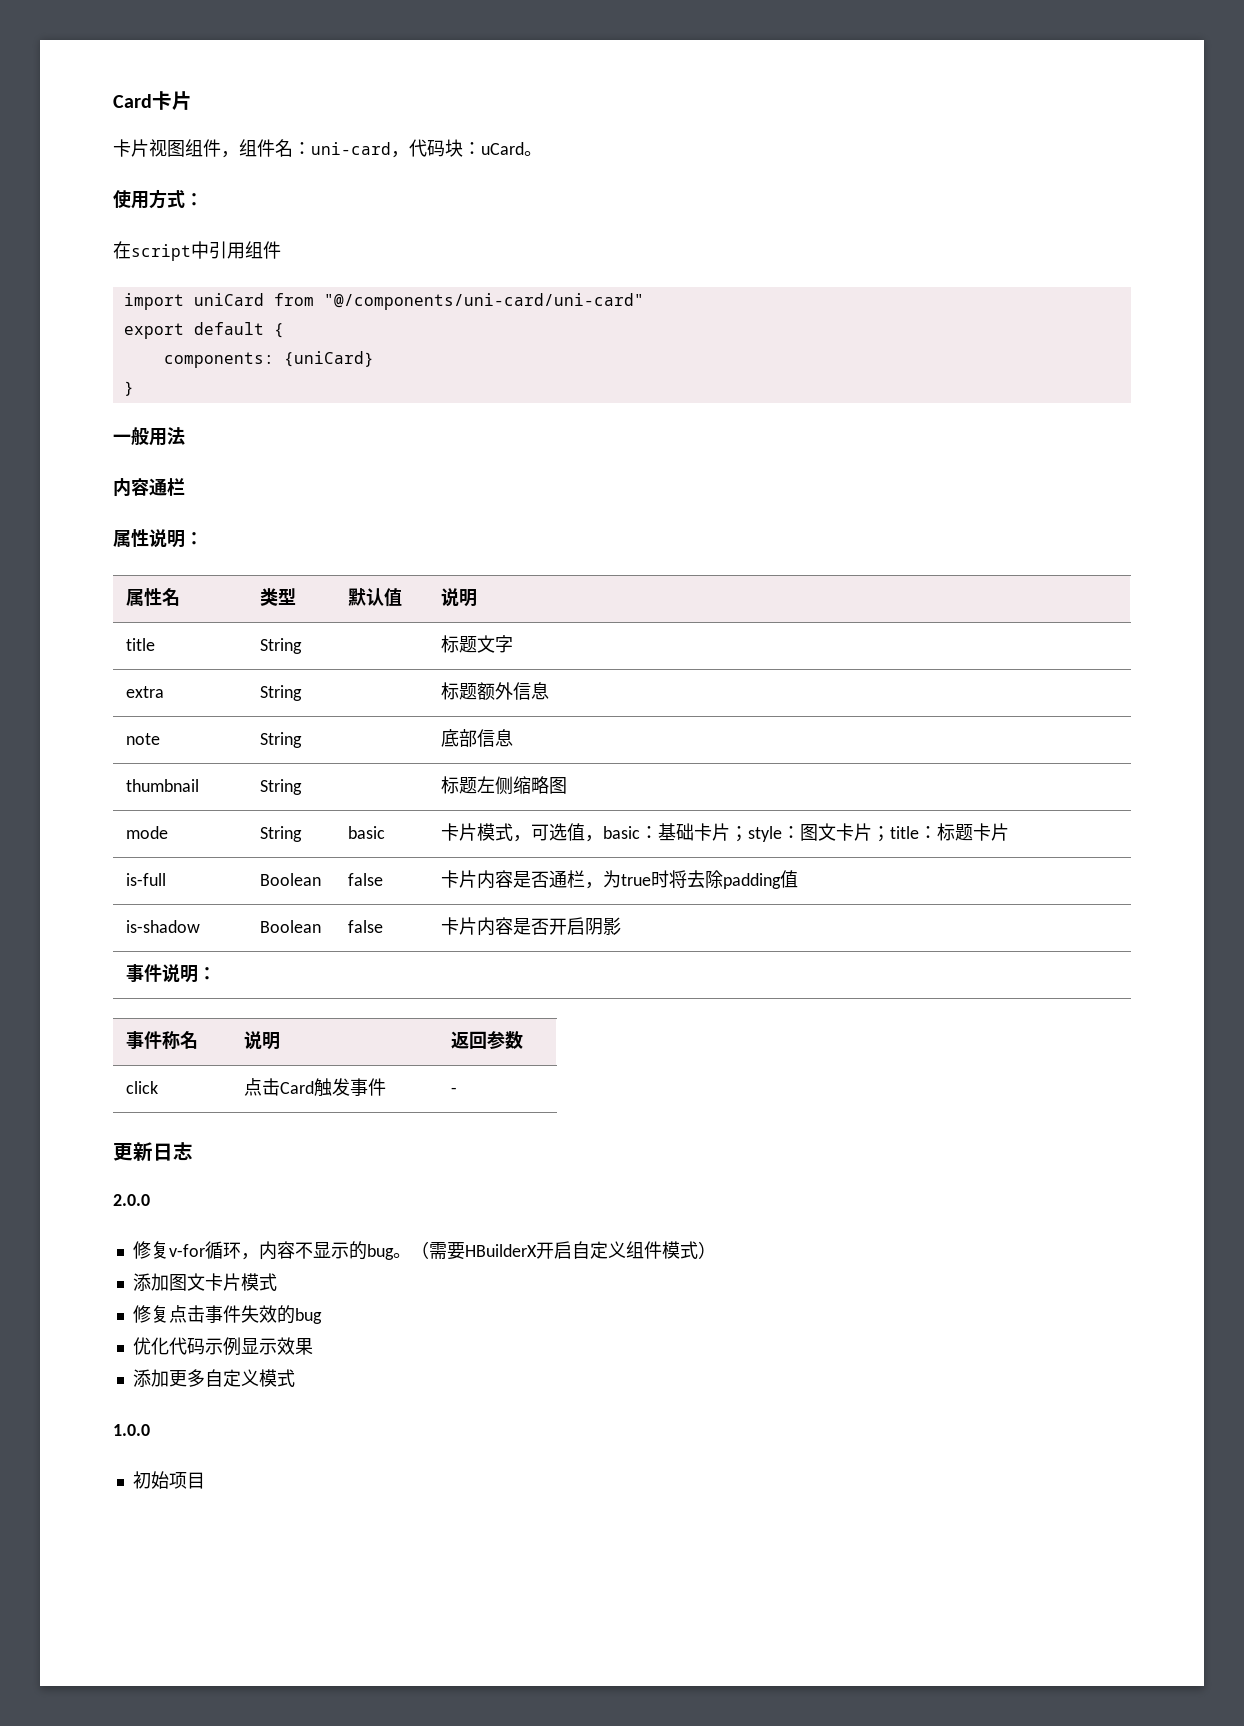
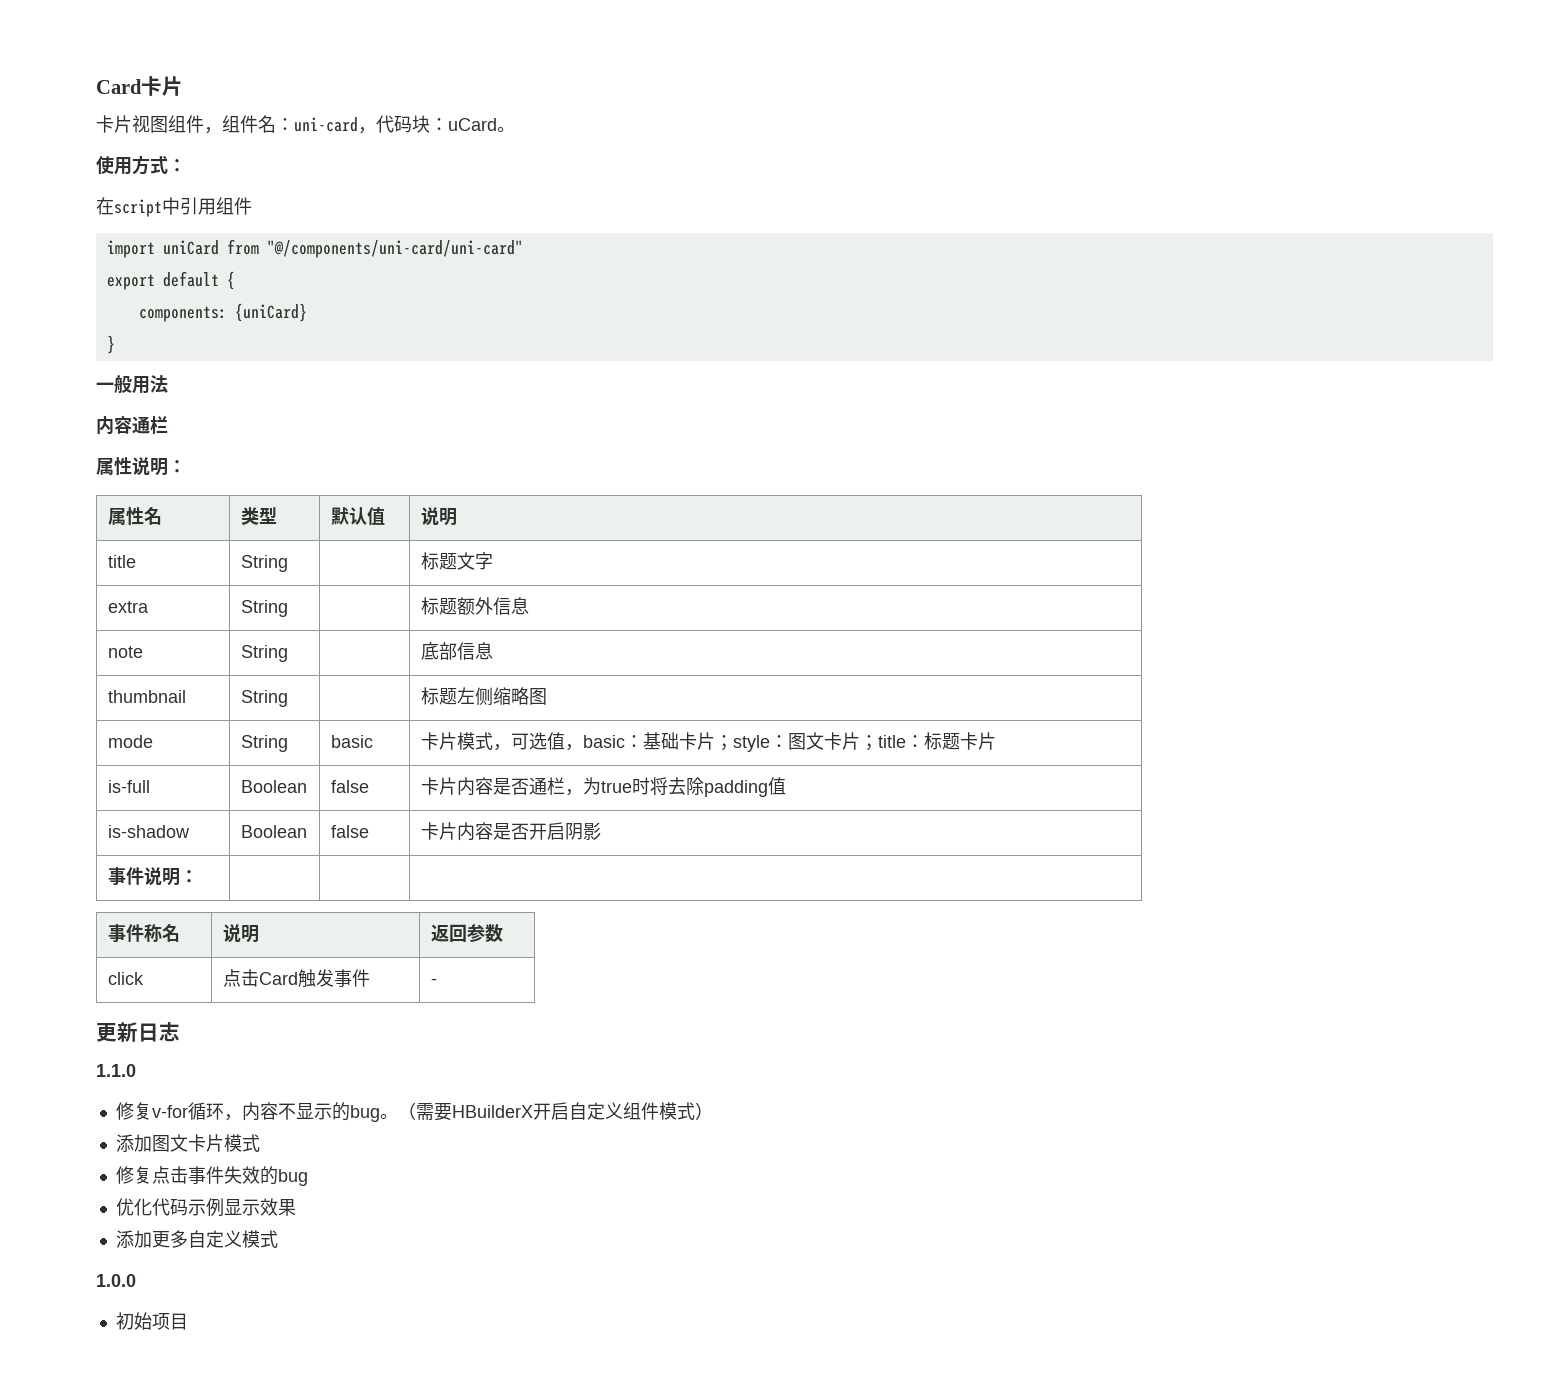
- 2.0.0
+ 1.1.0

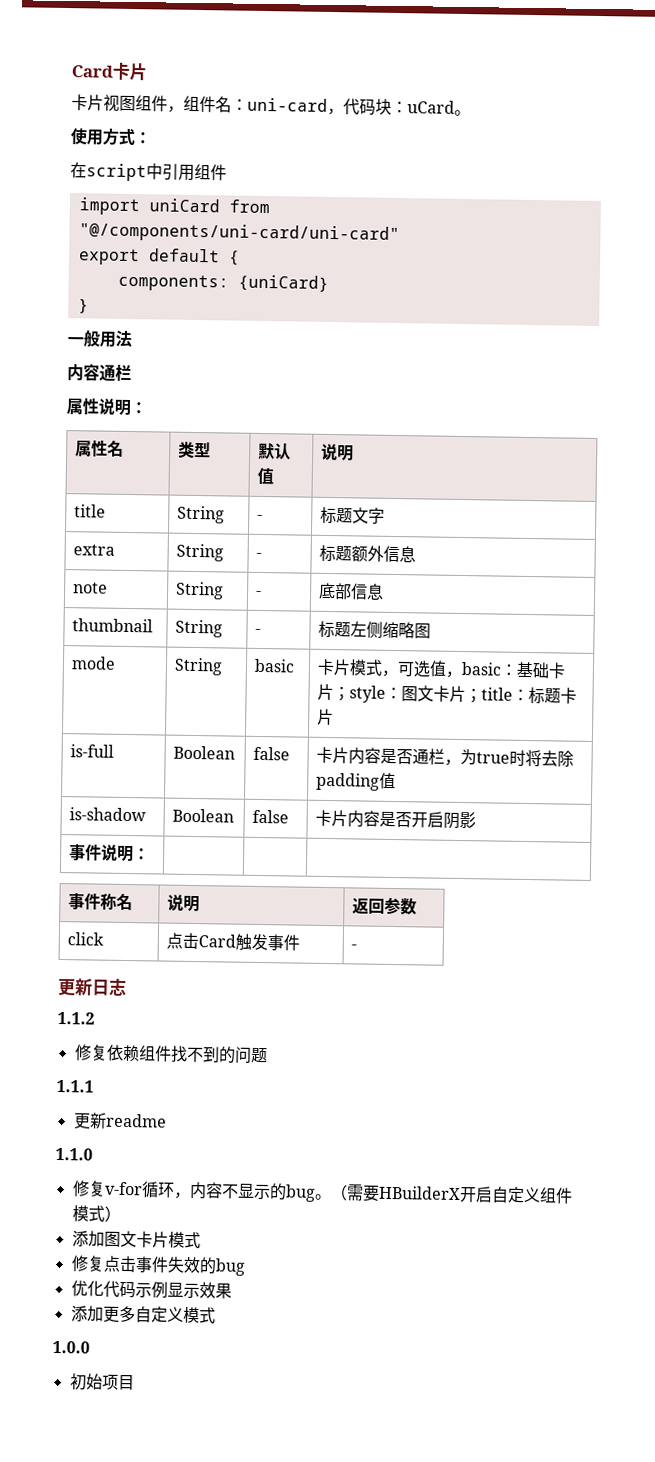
- title | String | | 标题文字
+ title | String | - | 标题文字
- extra | String | | 标题额外信息
+ extra | String | - | 标题额外信息
- note | String | | 底部信息
+ note | String | - | 底部信息
- thumbnail | String | | 标题左侧缩略图
+ thumbnail | String | - | 标题左侧缩略图
+ 1.1.2
+ 修复依赖组件找不到的问题
+ 1.1.1
+ 更新readme

